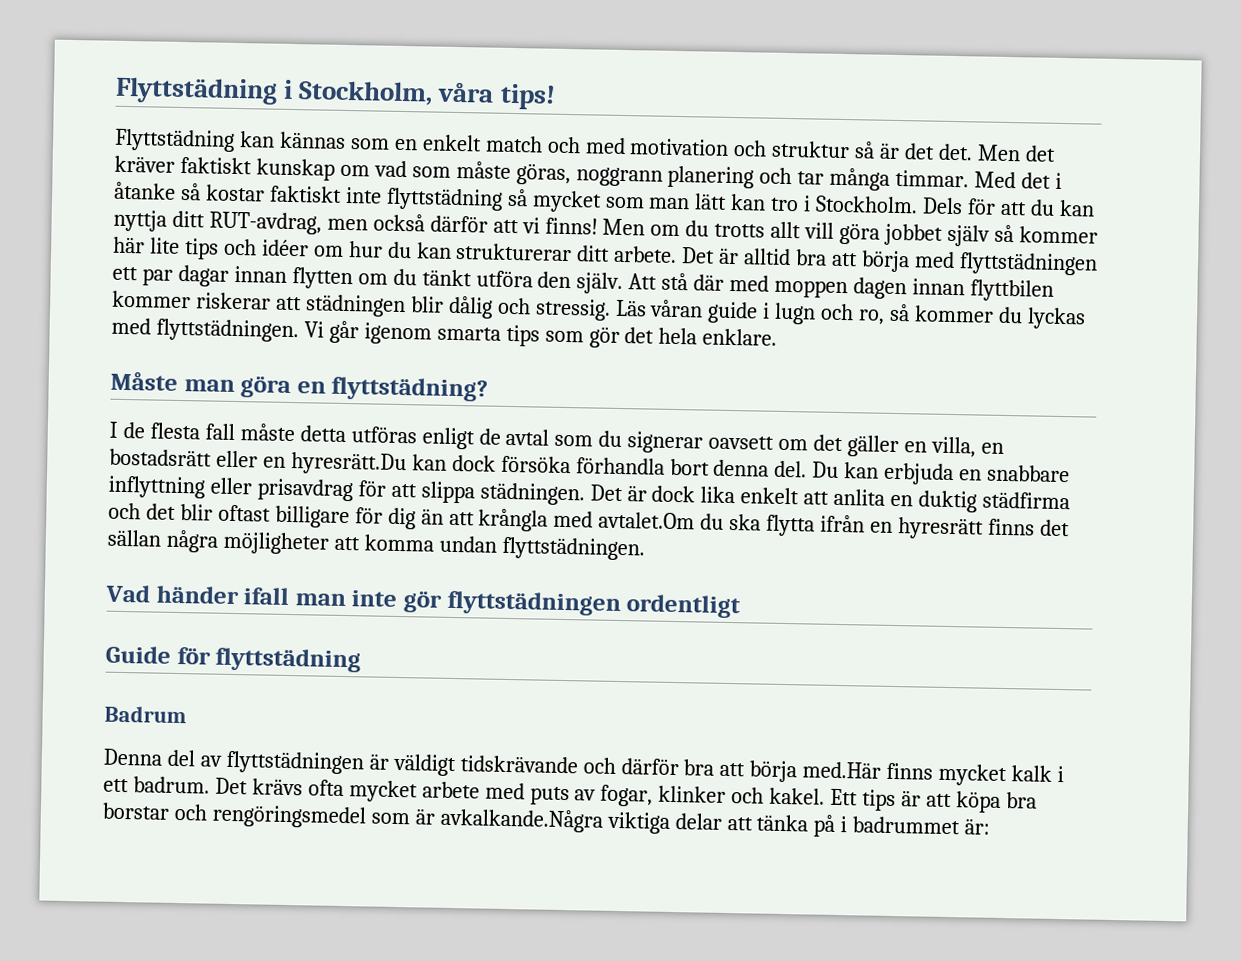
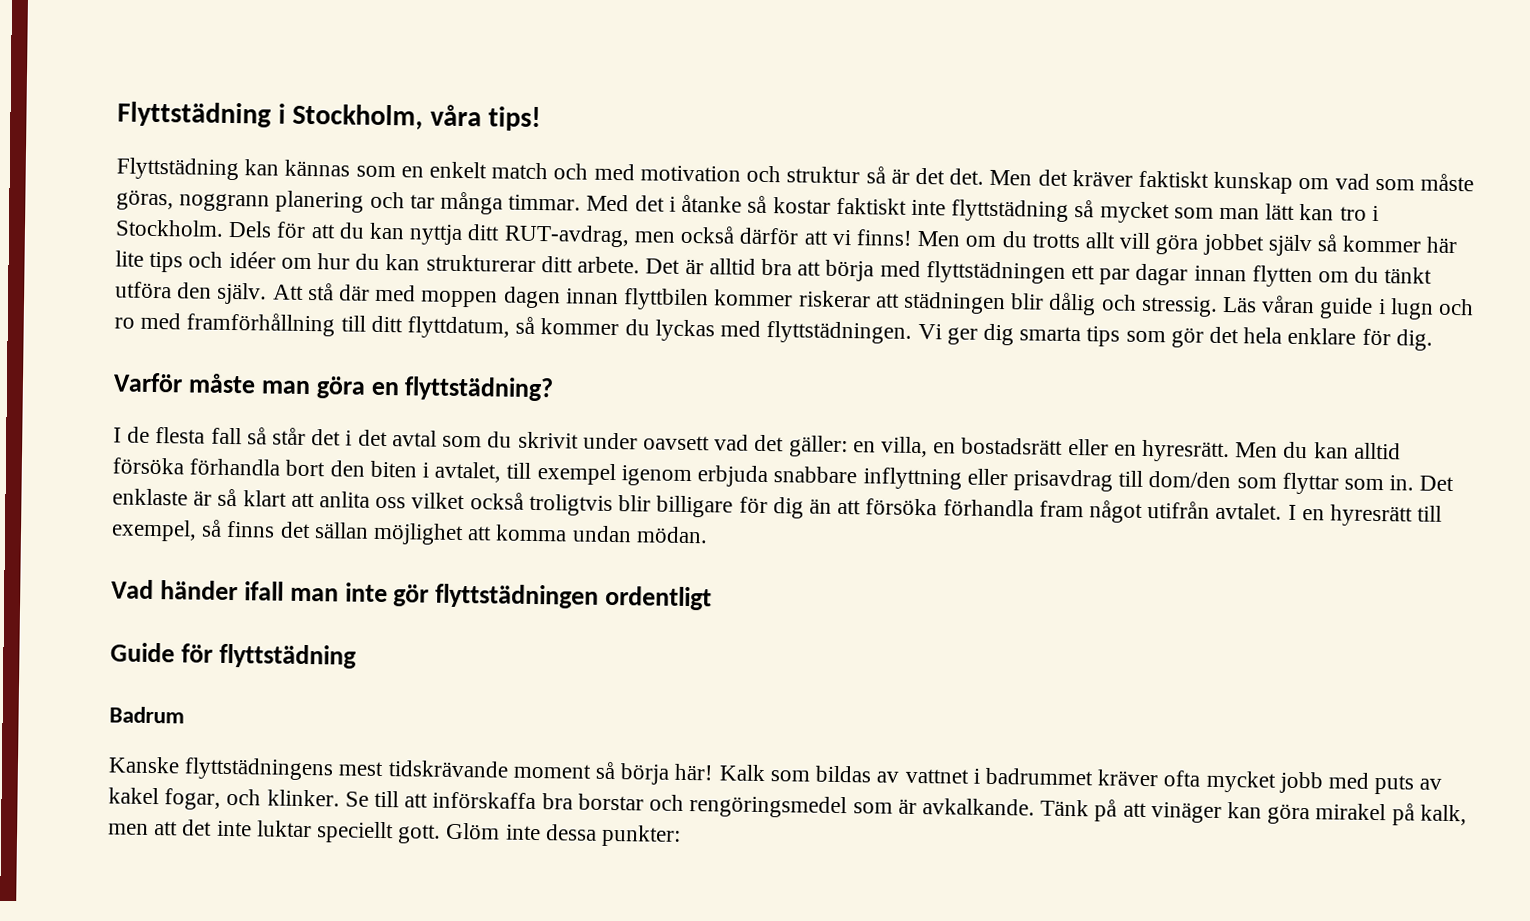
- Läs våran guide i lugn och ro, så kommer du lyckas med flyttstädningen.
+ Läs våran guide i lugn och ro med framförhållning till ditt flyttdatum, så kommer du lyckas med flyttstädningen.
- Vi går igenom smarta tips som gör det hela enklare.
- Måste man göra en flyttstädning?
+ Vi ger dig smarta tips som gör det hela enklare för dig.
+ Varför måste man göra en flyttstädning?
- I de flesta fall måste detta utföras enligt de avtal som du signerar oavsett om det gäller en villa, en bostadsrätt eller en hyresrätt.Du kan dock försöka förhandla bort denna del. Du kan erbjuda en snabbare inflyttning eller prisavdrag för att slippa städningen. Det är dock lika enkelt att anlita en duktig städfirma och det blir oftast billigare för dig än att krångla med avtalet.Om du ska flytta ifrån en hyresrätt finns det sällan några möjligheter att komma undan flyttstädningen.
+ I de flesta fall så står det i det avtal som du skrivit under oavsett vad det gäller: en villa, en bostadsrätt eller en hyresrätt. Men du kan alltid försöka förhandla bort den biten i avtalet, till exempel igenom erbjuda snabbare inflyttning eller prisavdrag till dom/den som flyttar som in. Det enklaste är så klart att anlita oss vilket också troligtvis blir billigare för dig än att försöka förhandla fram något utifrån avtalet. I en hyresrätt till exempel, så finns det sällan möjlighet att komma undan mödan.
- Denna del av flyttstädningen är väldigt tidskrävande och därför bra att börja med.Här finns mycket kalk i ett badrum. Det krävs ofta mycket arbete med puts av fogar, klinker och kakel. Ett tips är att köpa bra borstar och rengöringsmedel som är avkalkande.Några viktiga delar att tänka på i badrummet är:
+ Kanske flyttstädningens mest tidskrävande moment så börja här! Kalk som bildas av vattnet i badrummet kräver ofta mycket jobb med puts av kakel fogar, och klinker. Se till att införskaffa bra borstar och rengöringsmedel som är avkalkande. Tänk på att vinäger kan göra mirakel på kalk, men att det inte luktar speciellt gott. Glöm inte dessa punkter:

